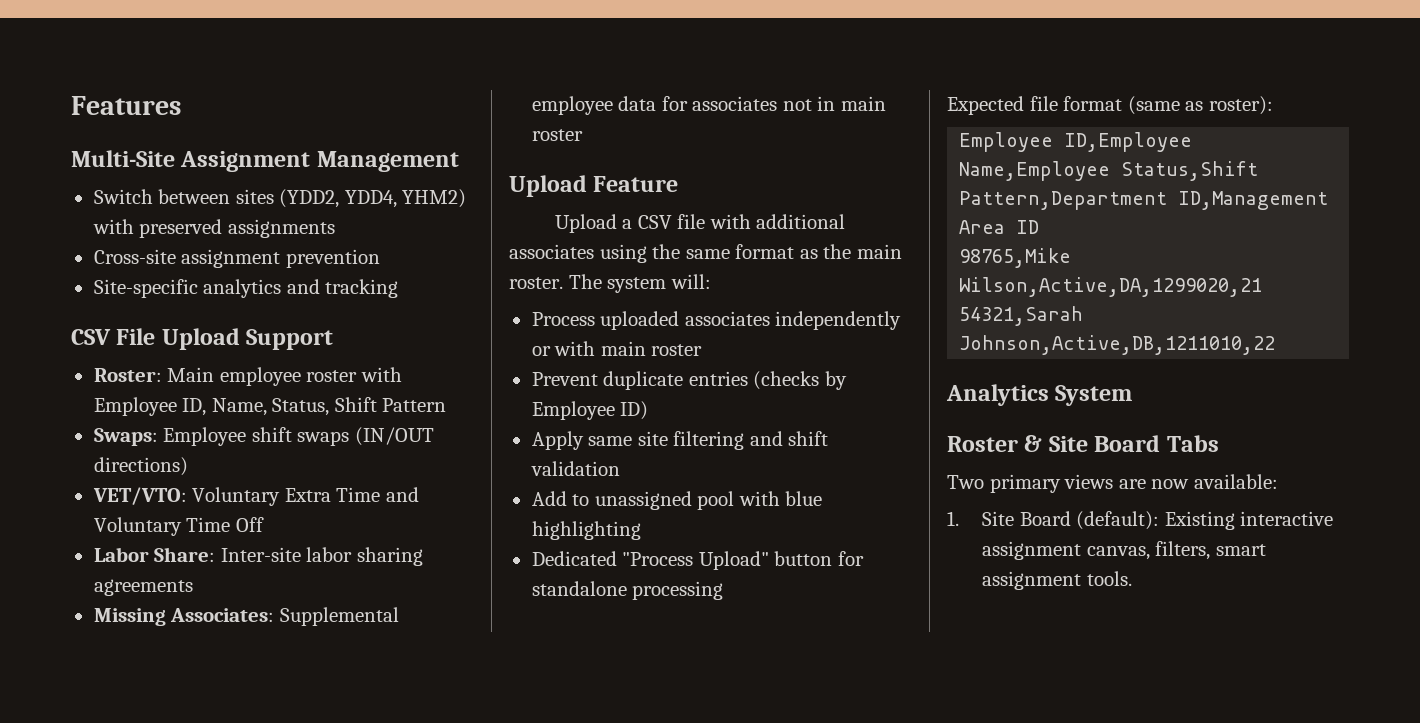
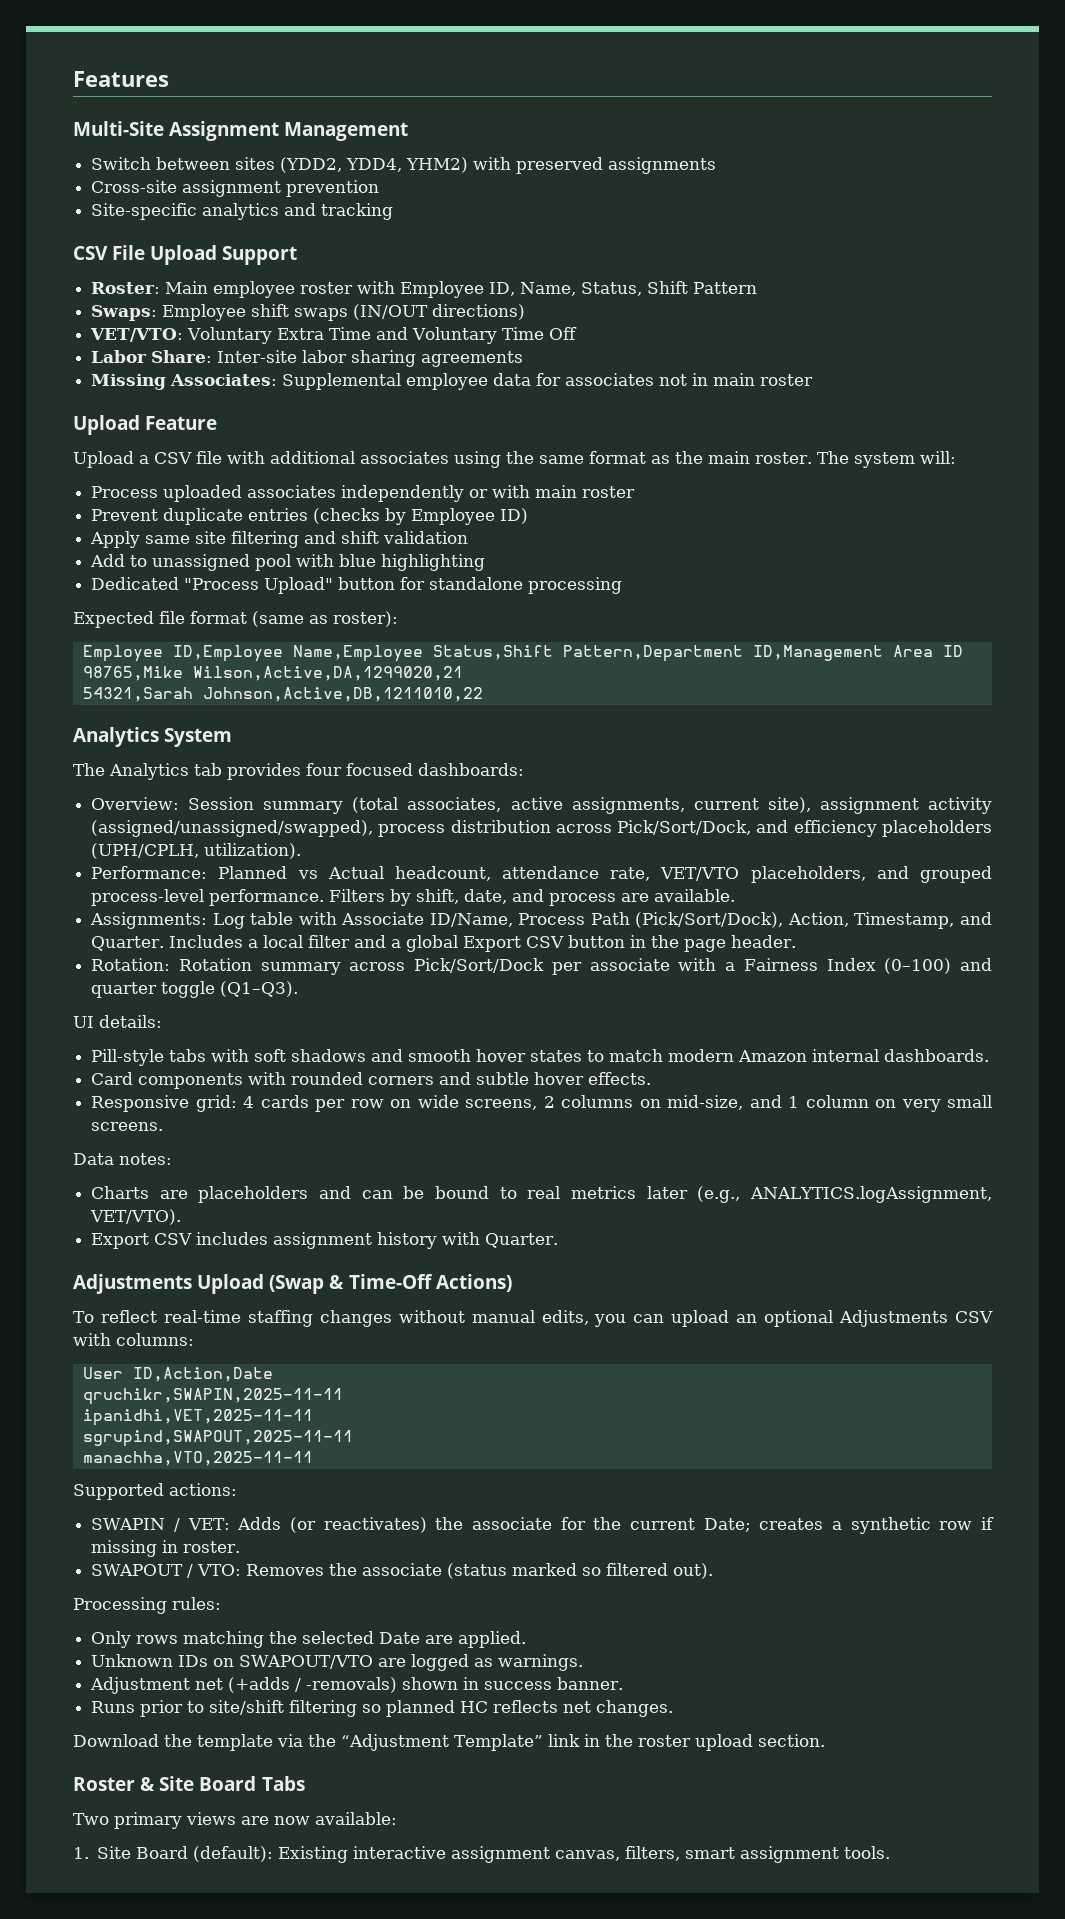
+ The Analytics tab provides four focused dashboards:
+ Overview: Session summary (total associates, active assignments, current site), assignment activity (assigned/unassigned/swapped), process distribution across Pick/Sort/Dock, and efficiency placeholders (UPH/CPLH, utilization).
+ Performance: Planned vs Actual headcount, attendance rate, VET/VTO placeholders, and grouped process-level performance. Filters by shift, date, and process are available.
+ Assignments: Log table with Associate ID/Name, Process Path (Pick/Sort/Dock), Action, Timestamp, and Quarter. Includes a local filter and a global Export CSV button in the page header.
+ Rotation: Rotation summary across Pick/Sort/Dock per associate with a Fairness Index (0–100) and quarter toggle (Q1–Q3).
+ UI details:
+ Pill-style tabs with soft shadows and smooth hover states to match modern Amazon internal dashboards.
+ Card components with rounded corners and subtle hover effects.
+ Responsive grid: 4 cards per row on wide screens, 2 columns on mid-size, and 1 column on very small screens.
+ Data notes:
+ Charts are placeholders and can be bound to real metrics later (e.g., ANALYTICS.logAssignment, VET/VTO).
+ Export CSV includes assignment history with Quarter.
+ Adjustments Upload (Swap & Time-Off Actions)
+ To reflect real-time staffing changes without manual edits, you can upload an optional Adjustments CSV with columns:
+ User ID,Action,Date
+ qruchikr,SWAPIN,2025-11-11
+ ipanidhi,VET,2025-11-11
+ sgrupind,SWAPOUT,2025-11-11
+ manachha,VTO,2025-11-11
+ Supported actions:
+ SWAPIN / VET: Adds (or reactivates) the associate for the current Date; creates a synthetic row if missing in roster.
+ SWAPOUT / VTO: Removes the associate (status marked so filtered out).
+ Processing rules:
+ Only rows matching the selected Date are applied.
+ Unknown IDs on SWAPOUT/VTO are logged as warnings.
+ Adjustment net (+adds / -removals) shown in success banner.
+ Runs prior to site/shift filtering so planned HC reflects net changes.
+ Download the template via the “Adjustment Template” link in the roster upload section.

